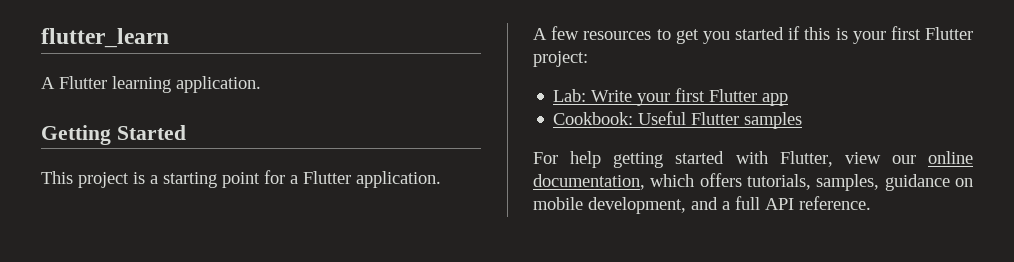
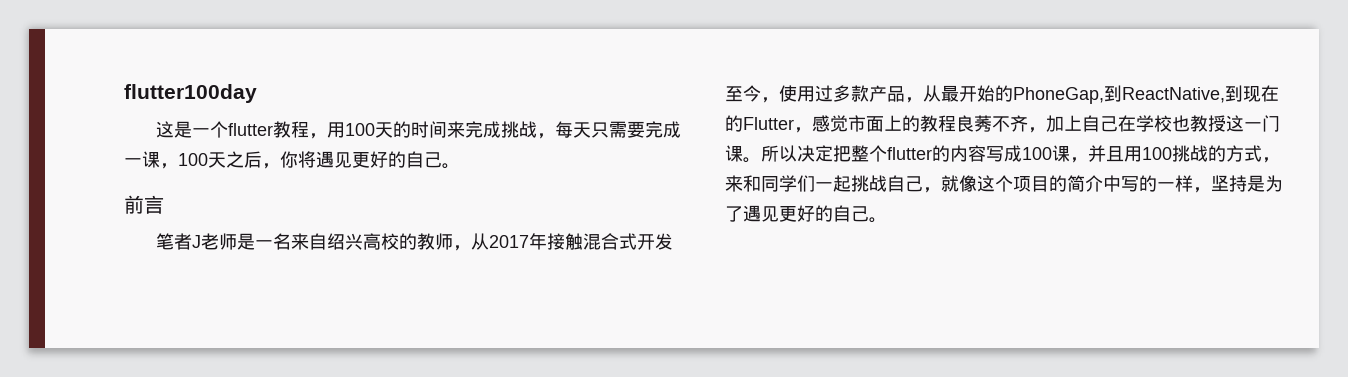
- flutter_learn
- A Flutter learning application.
- Getting Started
- This project is a starting point for a Flutter application.
- A few resources to get you started if this is your first Flutter project:
- Lab: Write your first Flutter app
- Cookbook: Useful Flutter samples
- For help getting started with Flutter, view our online documentation, which offers tutorials, samples, guidance on mobile development, and a full API reference.
+ flutter100day
+ 这是一个flutter教程，用100天的时间来完成挑战，每天只需要完成一课，100天之后，你将遇见更好的自己。
+ 前言
+ 笔者J老师是一名来自绍兴高校的教师，从2017年接触混合式开发至今，使用过多款产品，从最开始的PhoneGap,到ReactNative,到现在的Flutter，感觉市面上的教程良莠不齐，加上自己在学校也教授这一门课。所以决定把整个flutter的内容写成100课，并且用100挑战的方式，来和同学们一起挑战自己，就像这个项目的简介中写的一样，坚持是为了遇见更好的自己。

